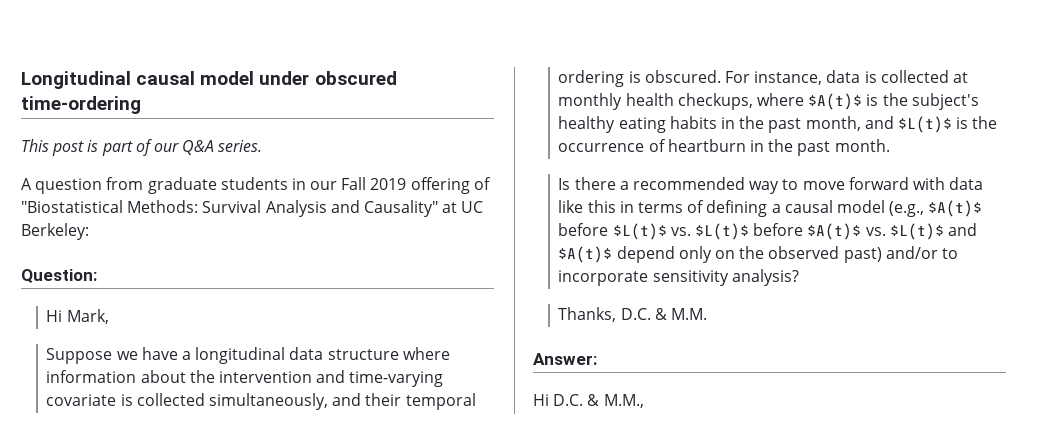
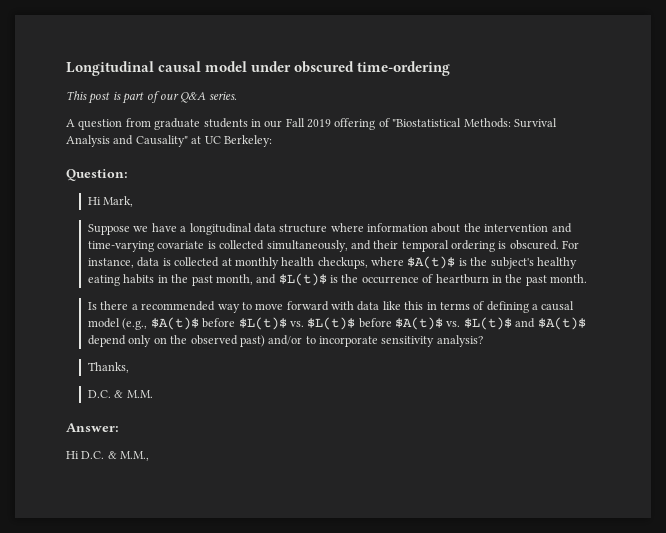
- Thanks, D.C. & M.M.
+ Thanks,
+ D.C. & M.M.

